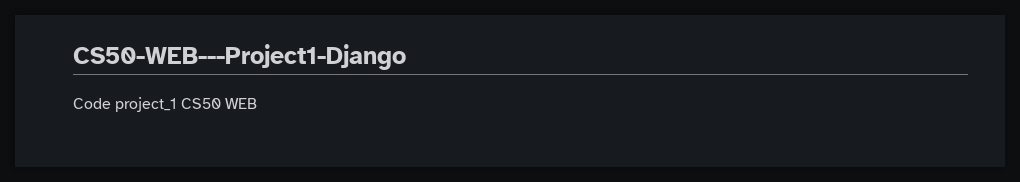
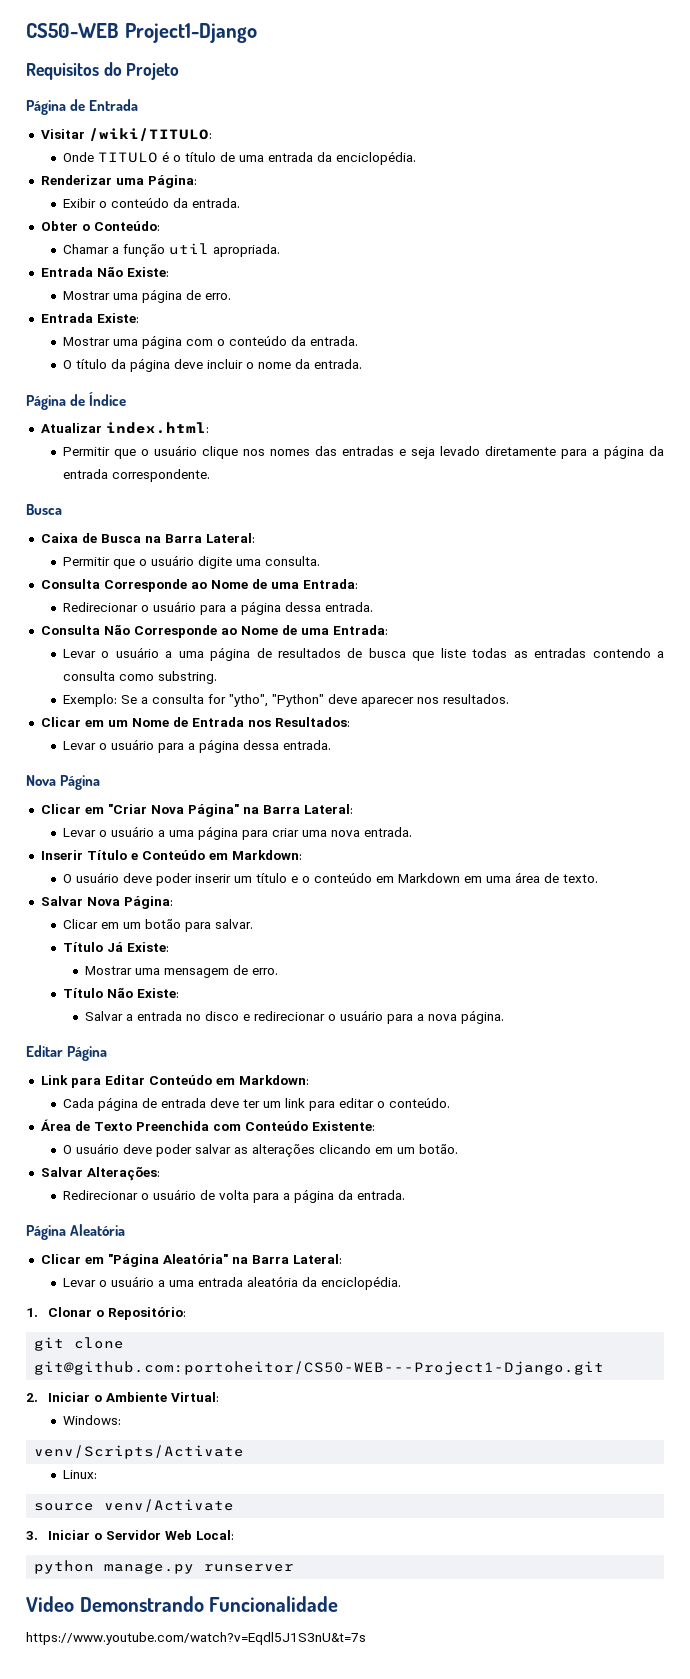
- CS50-WEB---Project1-Django
- Code project_1 CS50 WEB
+ CS50-WEB Project1-Django
+ Requisitos do Projeto
+ Página de Entrada
+ Visitar /wiki/TITULO:
+ Onde TITULO é o título de uma entrada da enciclopédia.
+ Renderizar uma Página:
+ Exibir o conteúdo da entrada.
+ Obter o Conteúdo:
+ Chamar a função util apropriada.
+ Entrada Não Existe:
+ Mostrar uma página de erro.
+ Entrada Existe:
+ Mostrar uma página com o conteúdo da entrada.
+ O título da página deve incluir o nome da entrada.
+ Página de Índice
+ Atualizar index.html:
+ Permitir que o usuário clique nos nomes das entradas e seja levado diretamente para a página da entrada correspondente.
+ Busca
+ Caixa de Busca na Barra Lateral:
+ Permitir que o usuário digite uma consulta.
+ Consulta Corresponde ao Nome de uma Entrada:
+ Redirecionar o usuário para a página dessa entrada.
+ Consulta Não Corresponde ao Nome de uma Entrada:
+ Levar o usuário a uma página de resultados de busca que liste todas as entradas contendo a consulta como substring.
+ Exemplo: Se a consulta for "ytho", "Python" deve aparecer nos resultados.
+ Clicar em um Nome de Entrada nos Resultados:
+ Levar o usuário para a página dessa entrada.
+ Nova Página
+ Clicar em "Criar Nova Página" na Barra Lateral:
+ Levar o usuário a uma página para criar uma nova entrada.
+ Inserir Título e Conteúdo em Markdown:
+ O usuário deve poder inserir um título e o conteúdo em Markdown em uma área de texto.
+ Salvar Nova Página:
+ Clicar em um botão para salvar.
+ Título Já Existe:
+ Mostrar uma mensagem de erro.
+ Título Não Existe:
+ Salvar a entrada no disco e redirecionar o usuário para a nova página.
+ Editar Página
+ Link para Editar Conteúdo em Markdown:
+ Cada página de entrada deve ter um link para editar o conteúdo.
+ Área de Texto Preenchida com Conteúdo Existente:
+ O usuário deve poder salvar as alterações clicando em um botão.
+ Salvar Alterações:
+ Redirecionar o usuário de volta para a página da entrada.
+ Página Aleatória
+ Clicar em "Página Aleatória" na Barra Lateral:
+ Levar o usuário a uma entrada aleatória da enciclopédia.
+ 1. Clonar o Repositório:
+ git clone git@github.com:portoheitor/CS50-WEB---Project1-Django.git
+ 2. Iniciar o Ambiente Virtual:
+ Windows:
+ venv/Scripts/Activate
+ Linux:
+ source venv/Activate
+ 3. Iniciar o Servidor Web Local:
+ python manage.py runserver
+ Video Demonstrando Funcionalidade
+ https://www.youtube.com/watch?v=Eqdl5J1S3nU&t=7s

